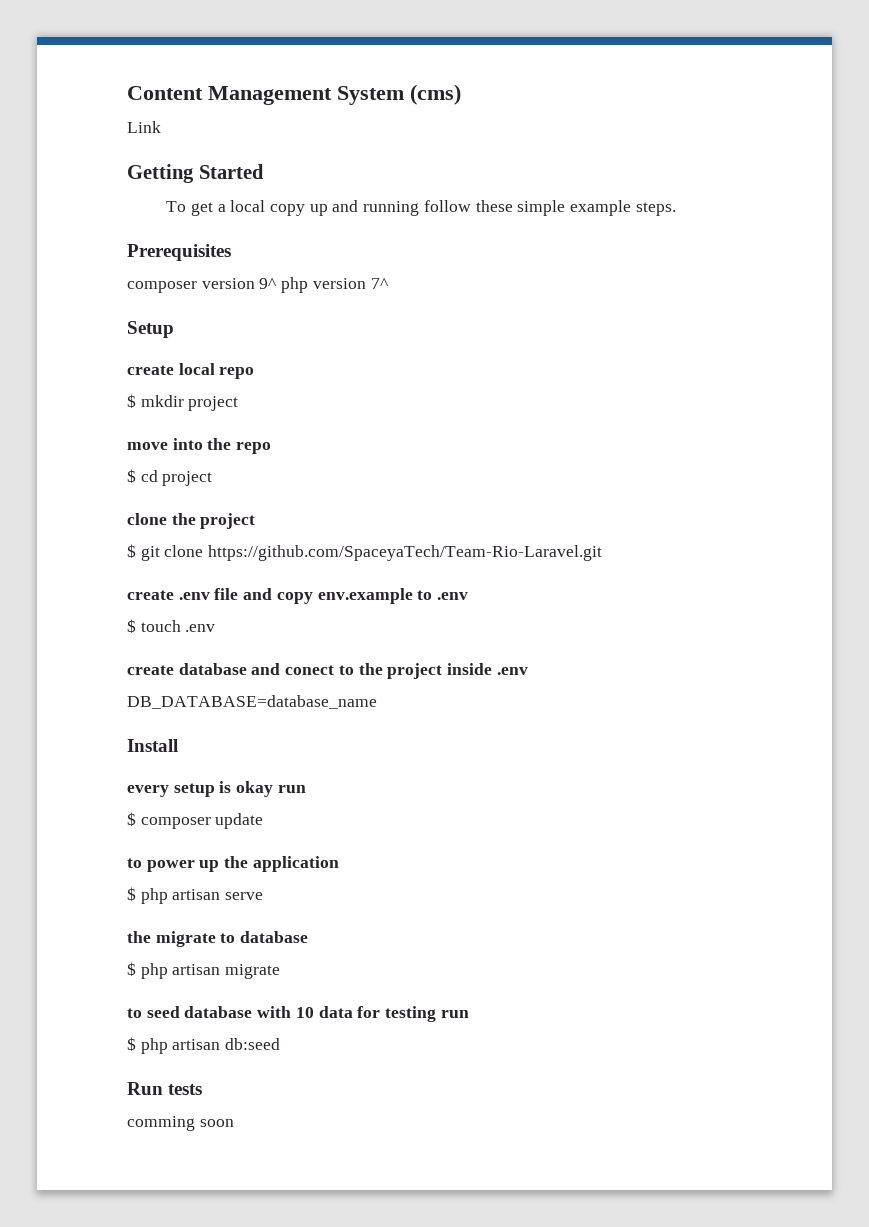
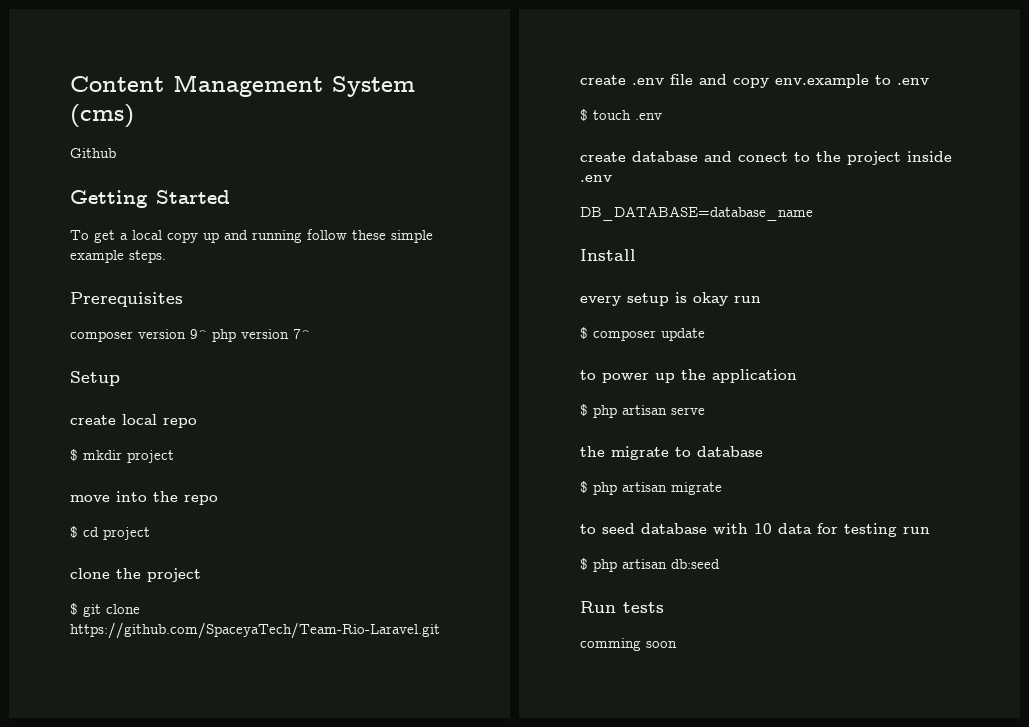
- Link
+ Github

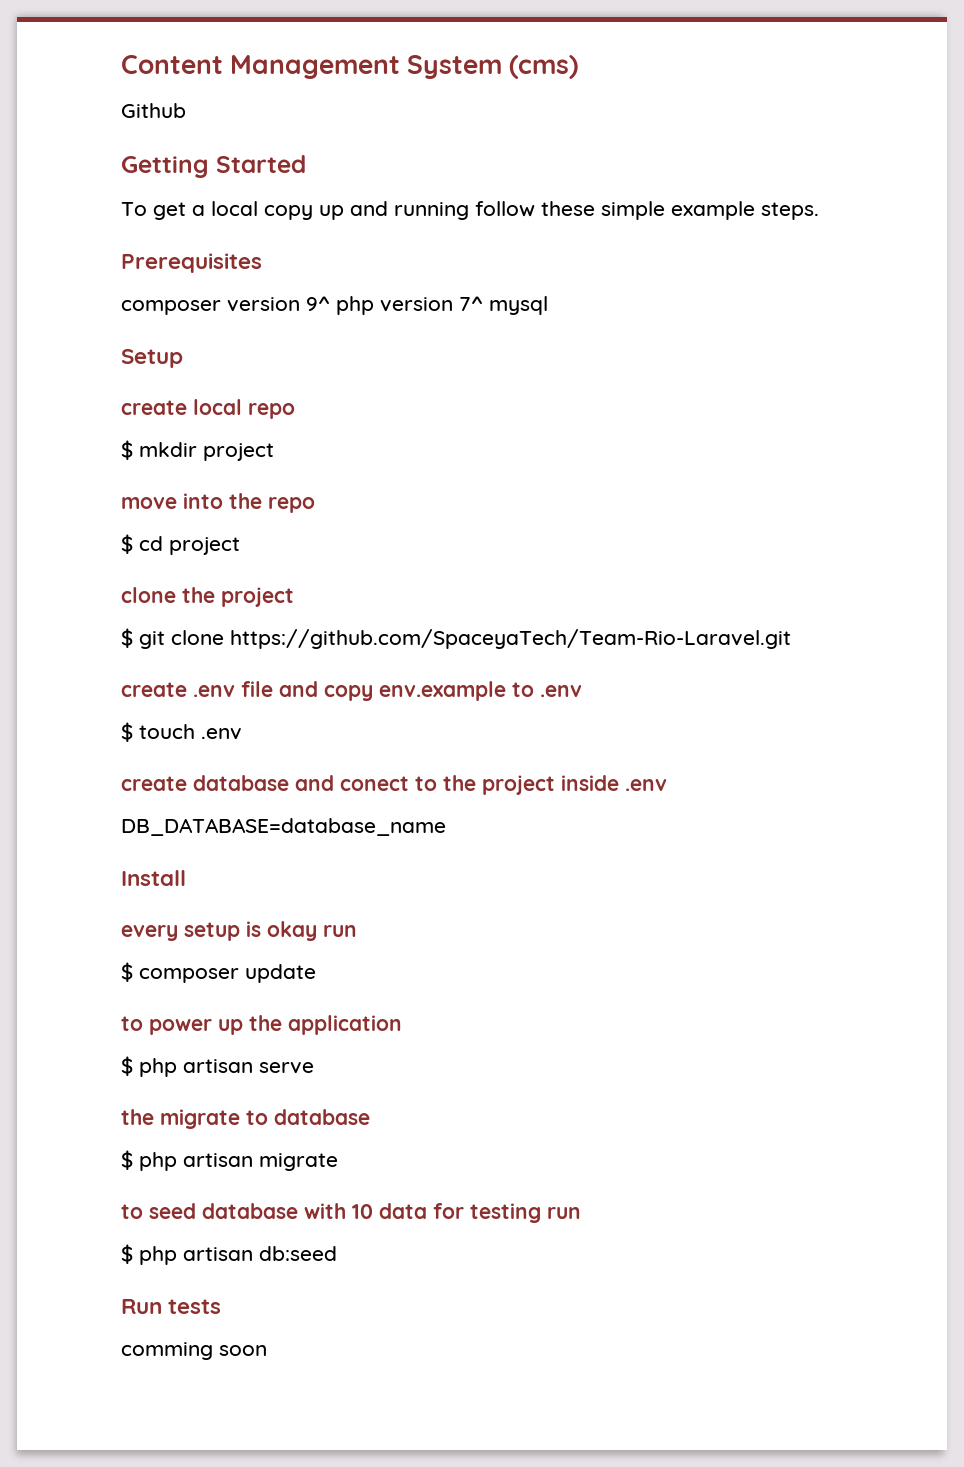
- composer version 9^ php version 7^
+ composer version 9^ php version 7^ mysql

